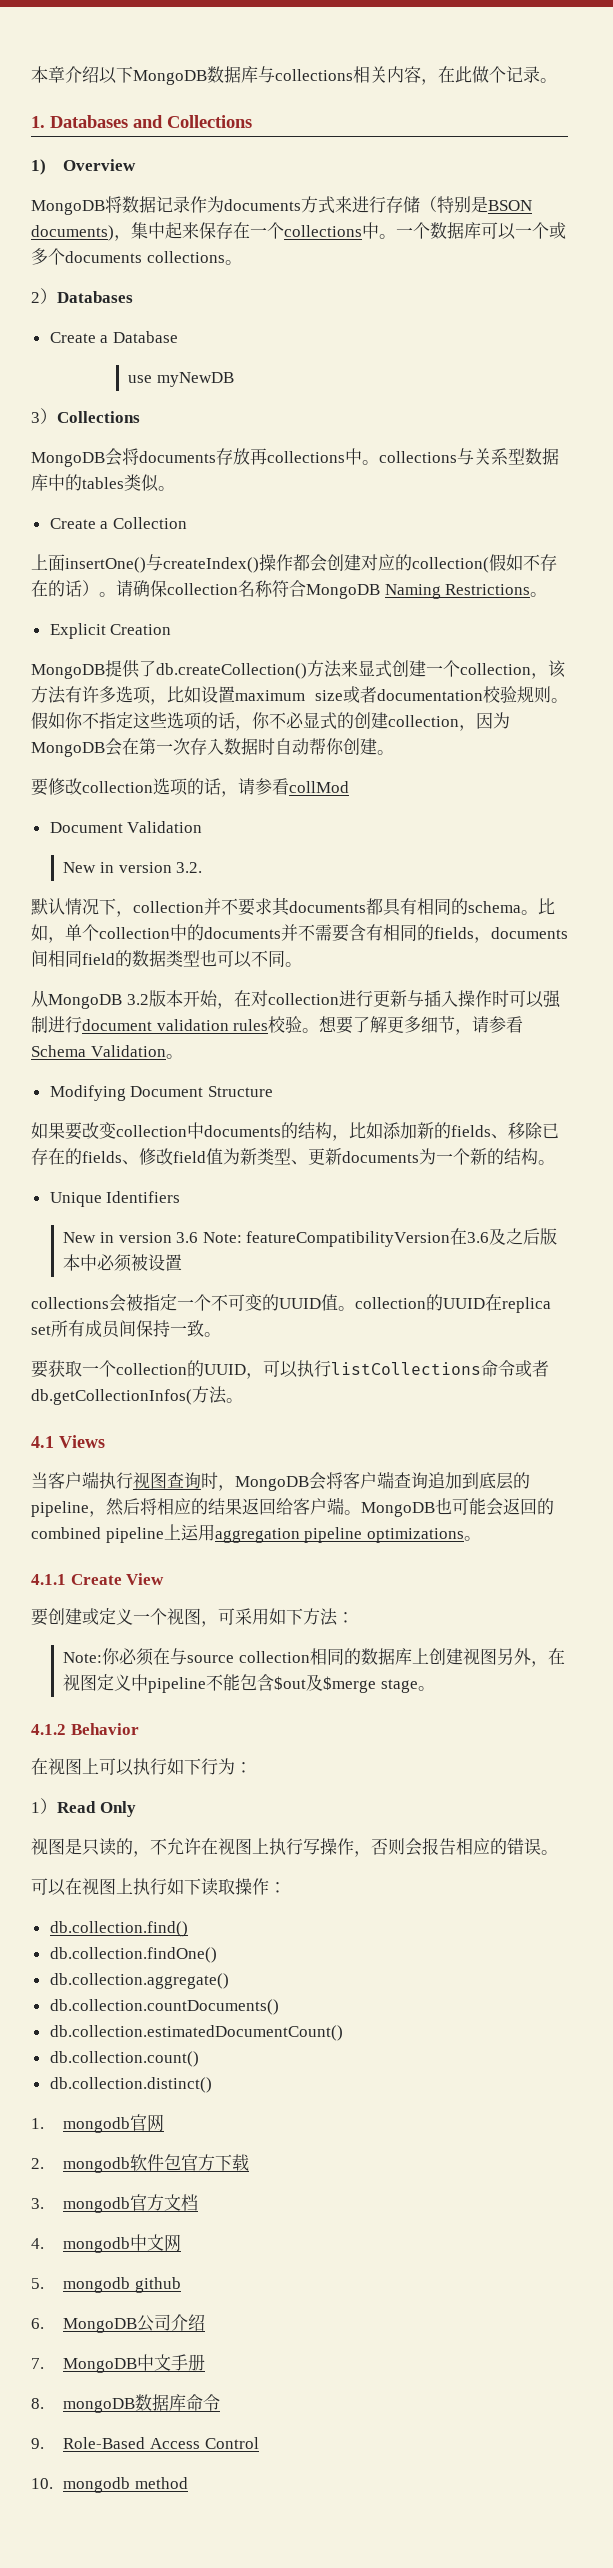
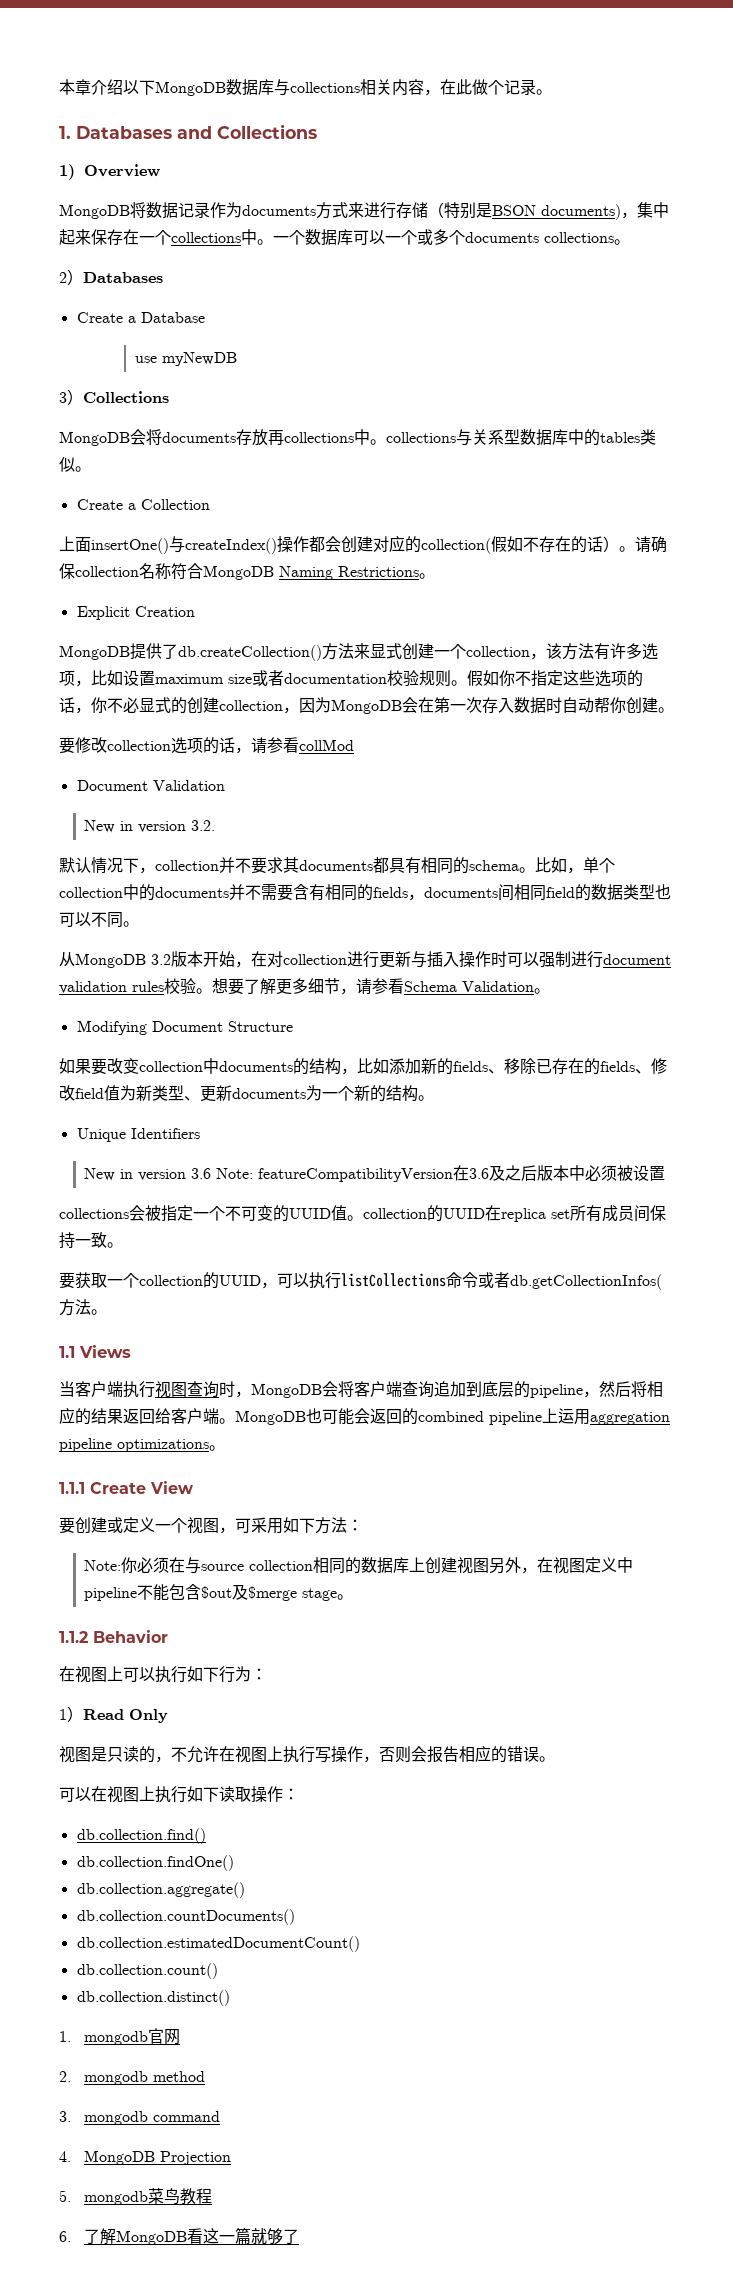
- 4.1 Views
+ 1.1 Views
- 4.1.1 Create View
+ 1.1.1 Create View
- 4.1.2 Behavior
+ 1.1.2 Behavior
- 2. mongodb软件包官方下载
+ 2. mongodb method
- 3. mongodb官方文档
- 4. mongodb中文网
- 5. mongodb github
- 6. MongoDB公司介绍
- 7. MongoDB中文手册
- 8. mongoDB数据库命令
- 9. Role-Based Access Control
- 10. mongodb method
+ 3. mongodb command
+ 4. MongoDB Projection
+ 5. mongodb菜鸟教程
+ 6.了解MongoDB看这一篇就够了

